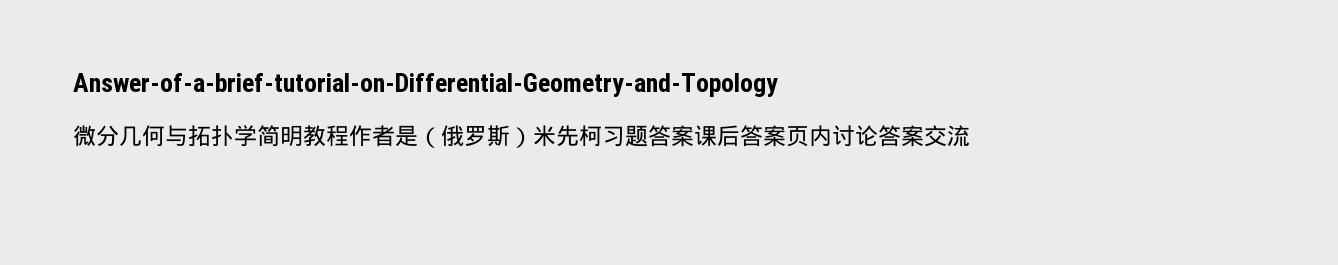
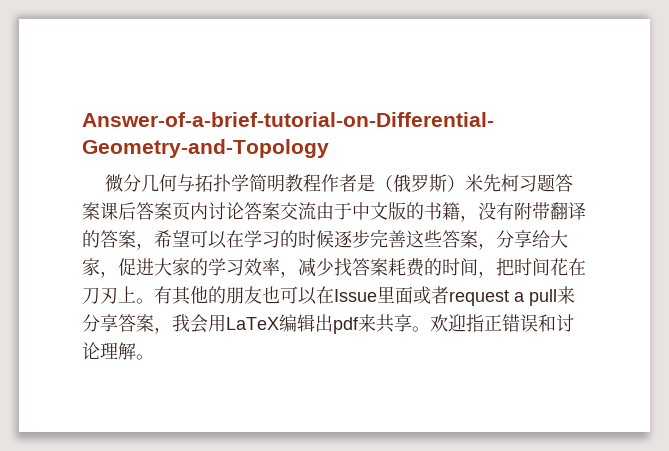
- 微分几何与拓扑学简明教程作者是（俄罗斯）米先柯习题答案课后答案页内讨论答案交流
+ 微分几何与拓扑学简明教程作者是（俄罗斯）米先柯习题答案课后答案页内讨论答案交流由于中文版的书籍，没有附带翻译的答案，希望可以在学习的时候逐步完善这些答案，分享给大家，促进大家的学习效率，减少找答案耗费的时间，把时间花在刀刃上。有其他的朋友也可以在Issue里面或者request a pull来分享答案，我会用LaTeX编辑出pdf来共享。欢迎指正错误和讨论理解。

